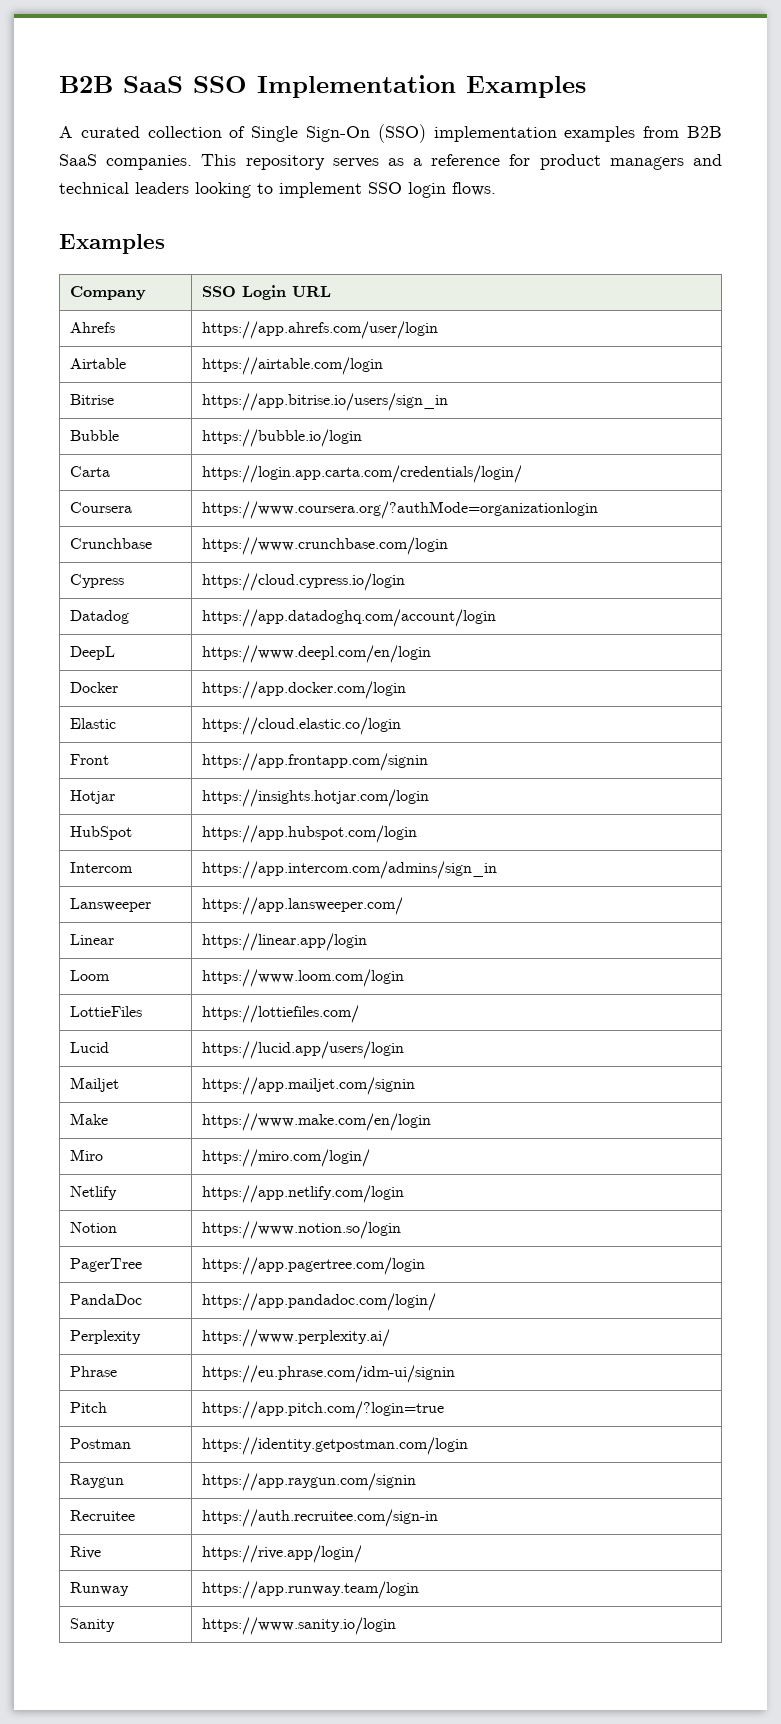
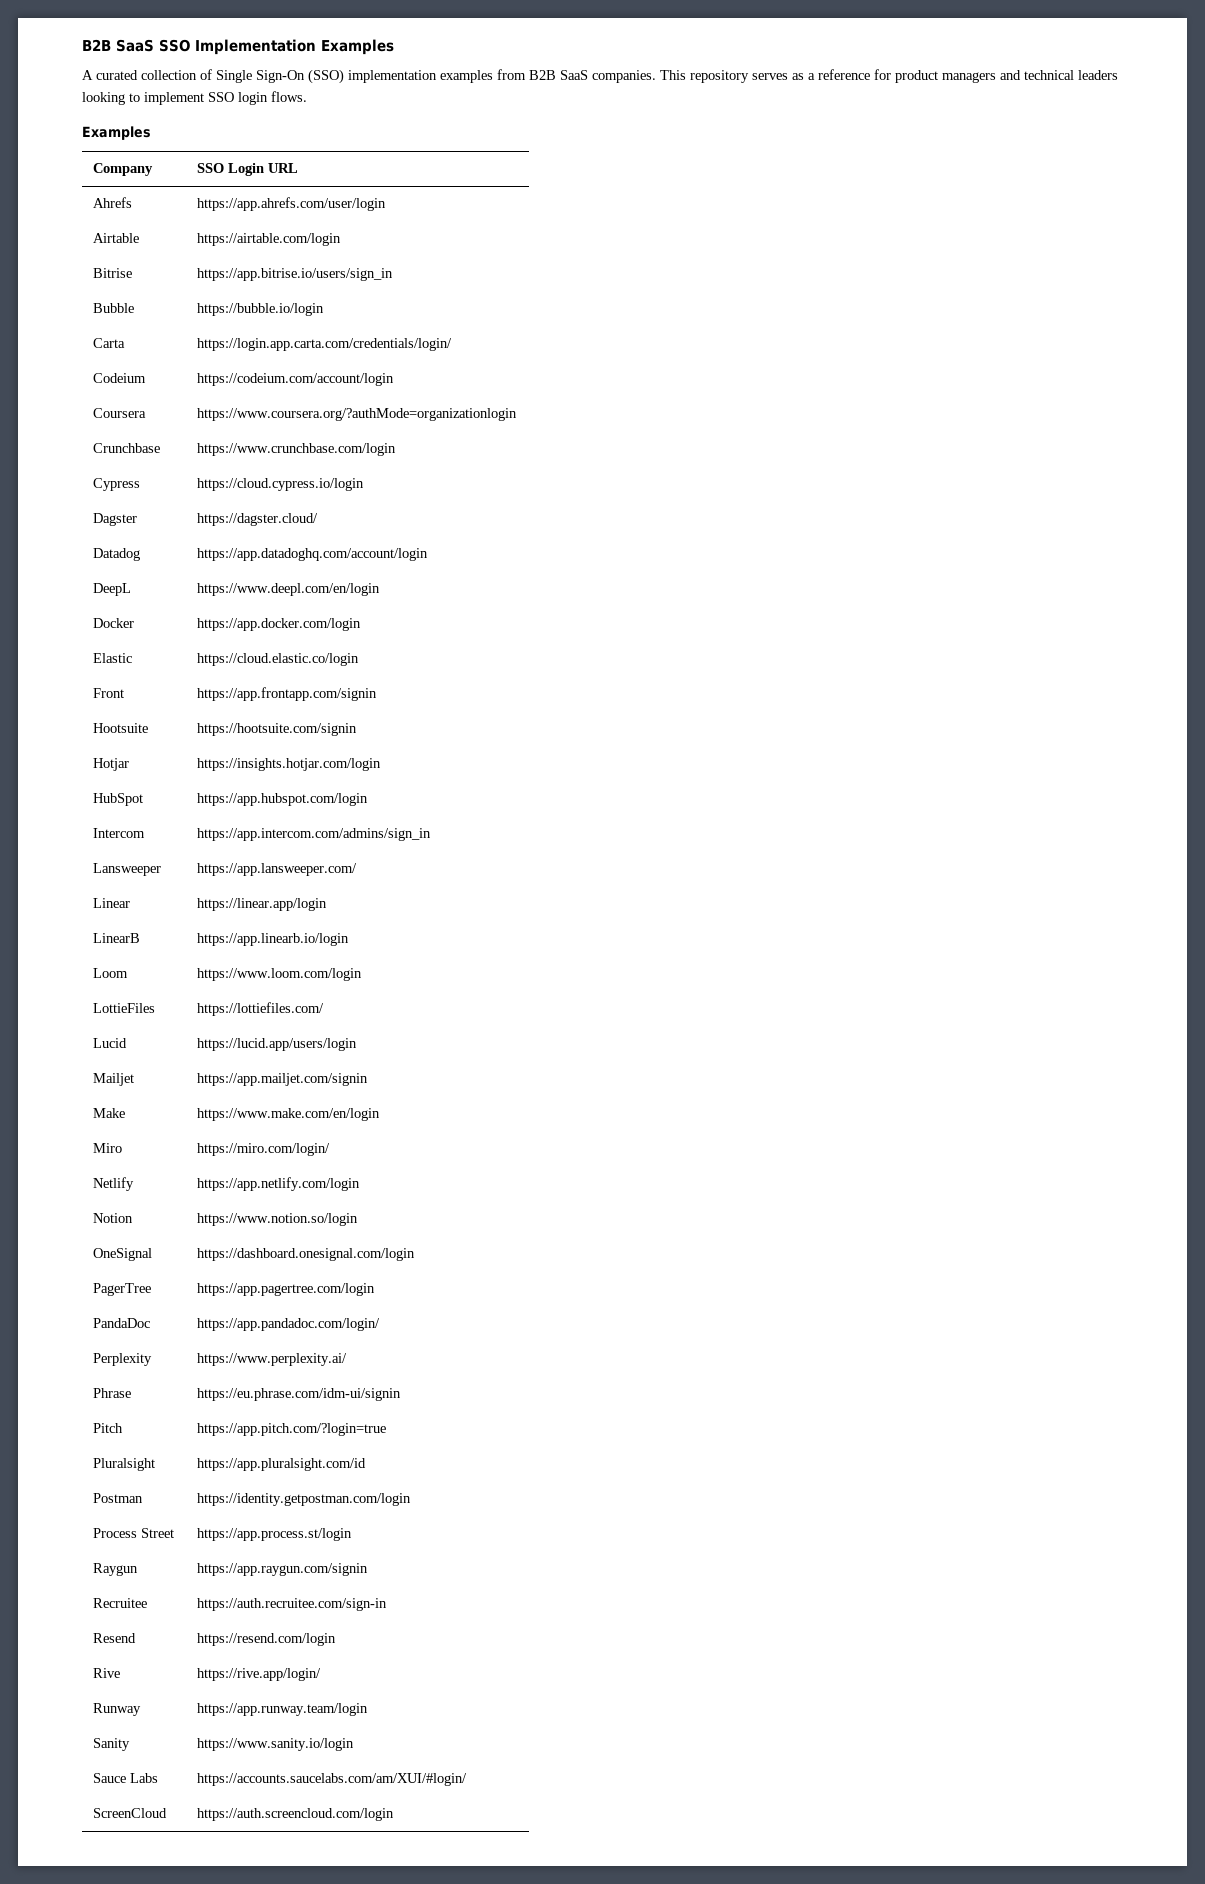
+ Codeium | https://codeium.com/account/login
+ Dagster | https://dagster.cloud/
+ Hootsuite | https://hootsuite.com/signin
+ LinearB | https://app.linearb.io/login
+ OneSignal | https://dashboard.onesignal.com/login
+ Pluralsight | https://app.pluralsight.com/id
+ Process Street | https://app.process.st/login
+ Resend | https://resend.com/login
+ Sauce Labs | https://accounts.saucelabs.com/am/XUI/#login/
+ ScreenCloud | https://auth.screencloud.com/login

